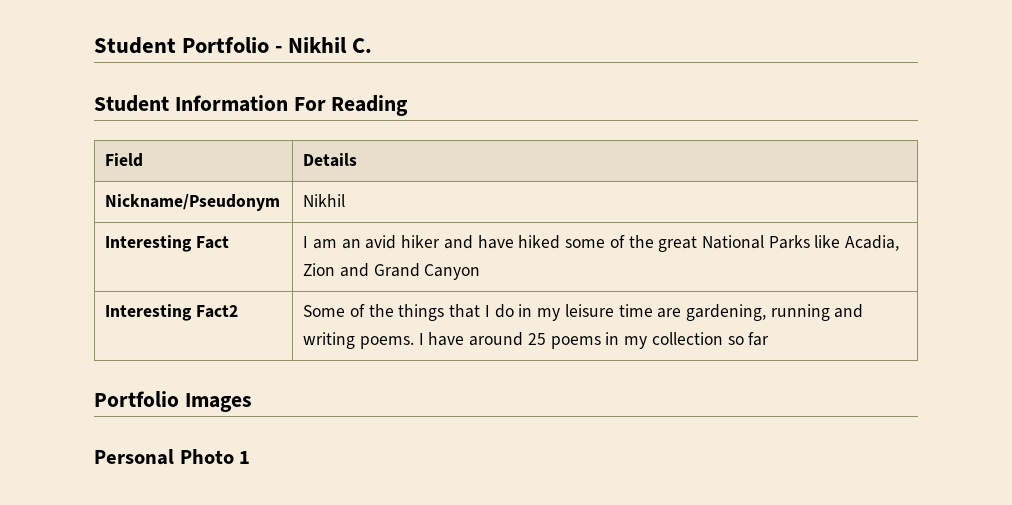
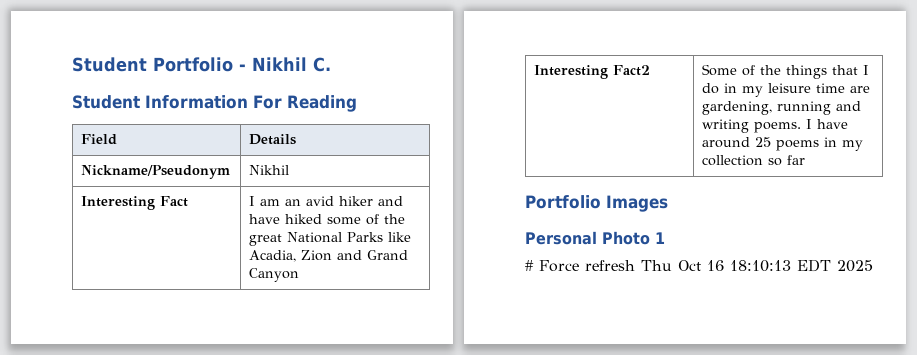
+ # Force refresh Thu Oct 16 18:10:13 EDT 2025

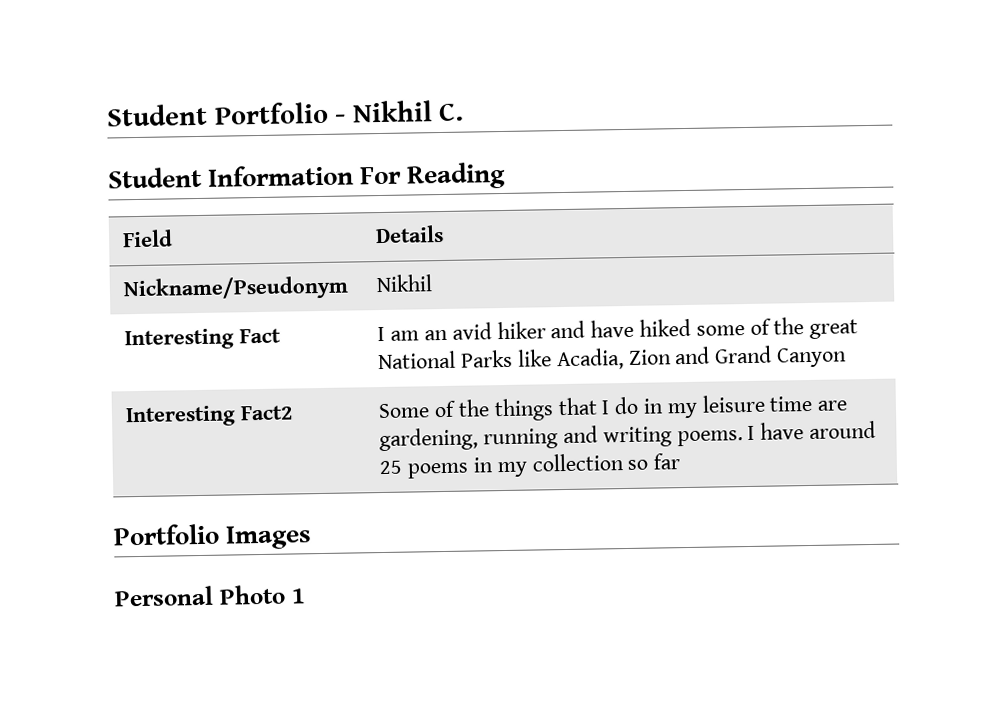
- # Force refresh Thu Oct 16 18:10:13 EDT 2025

